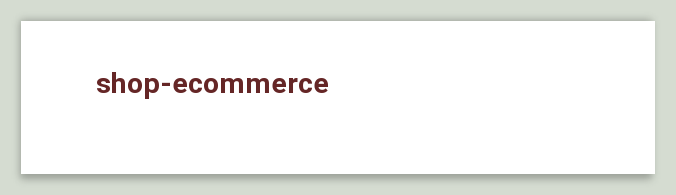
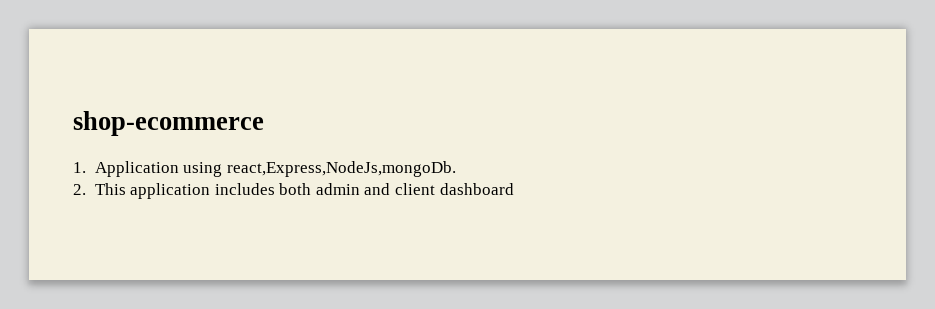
+ 1. Application using react,Express,NodeJs,mongoDb.
+ 2. This application includes both admin and client dashboard

